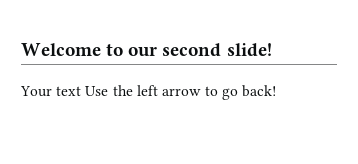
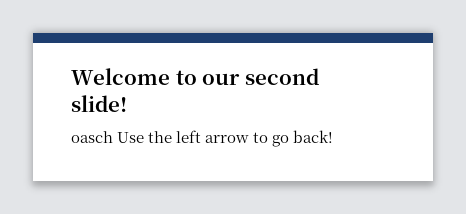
- Your text Use the left arrow to go back!
+ oasch Use the left arrow to go back!

